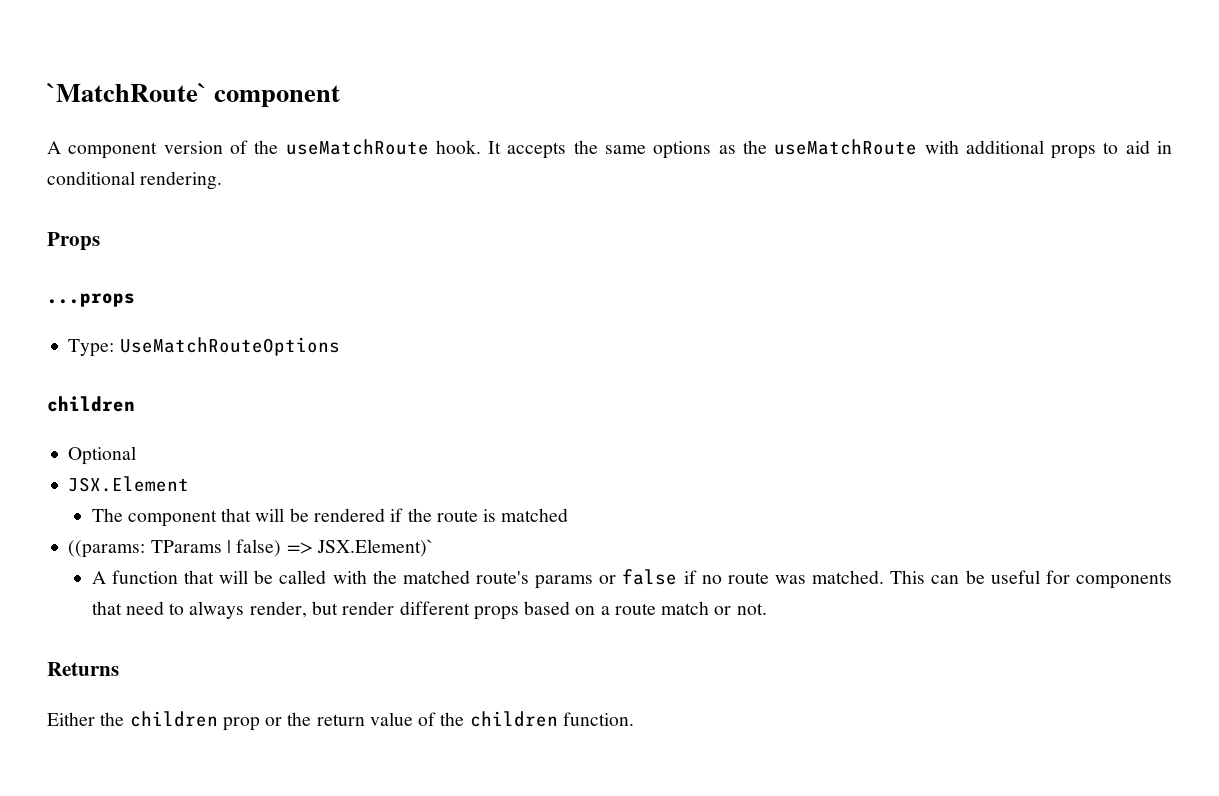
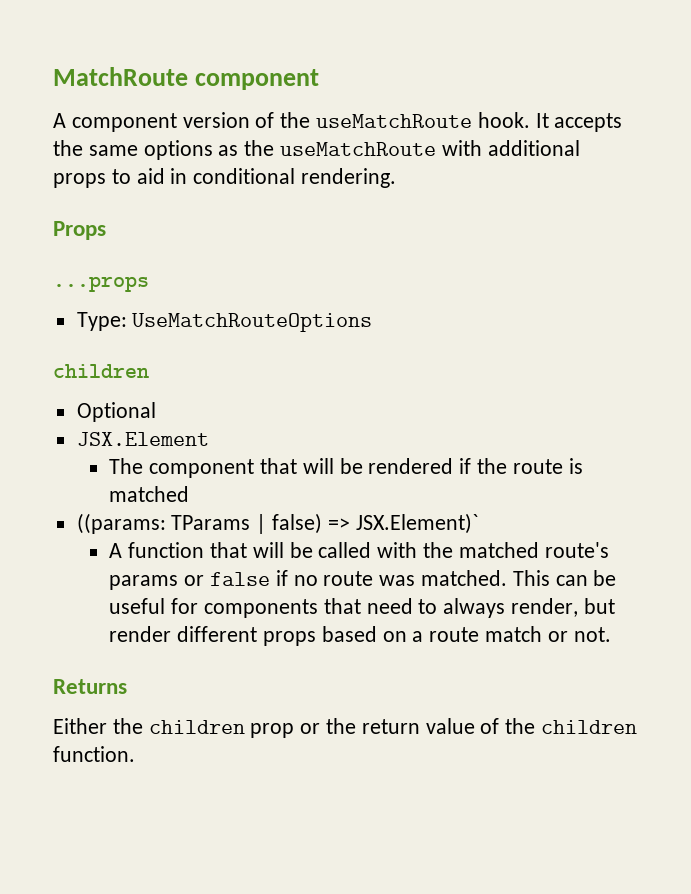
- `MatchRoute` component
+ MatchRoute component

